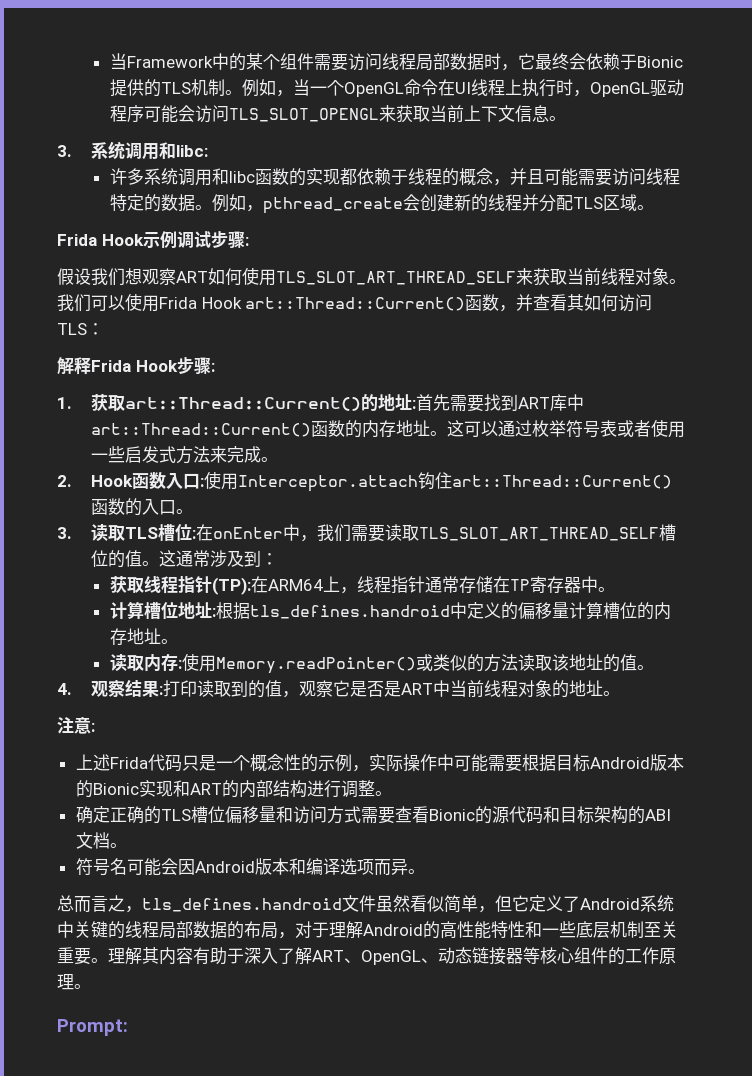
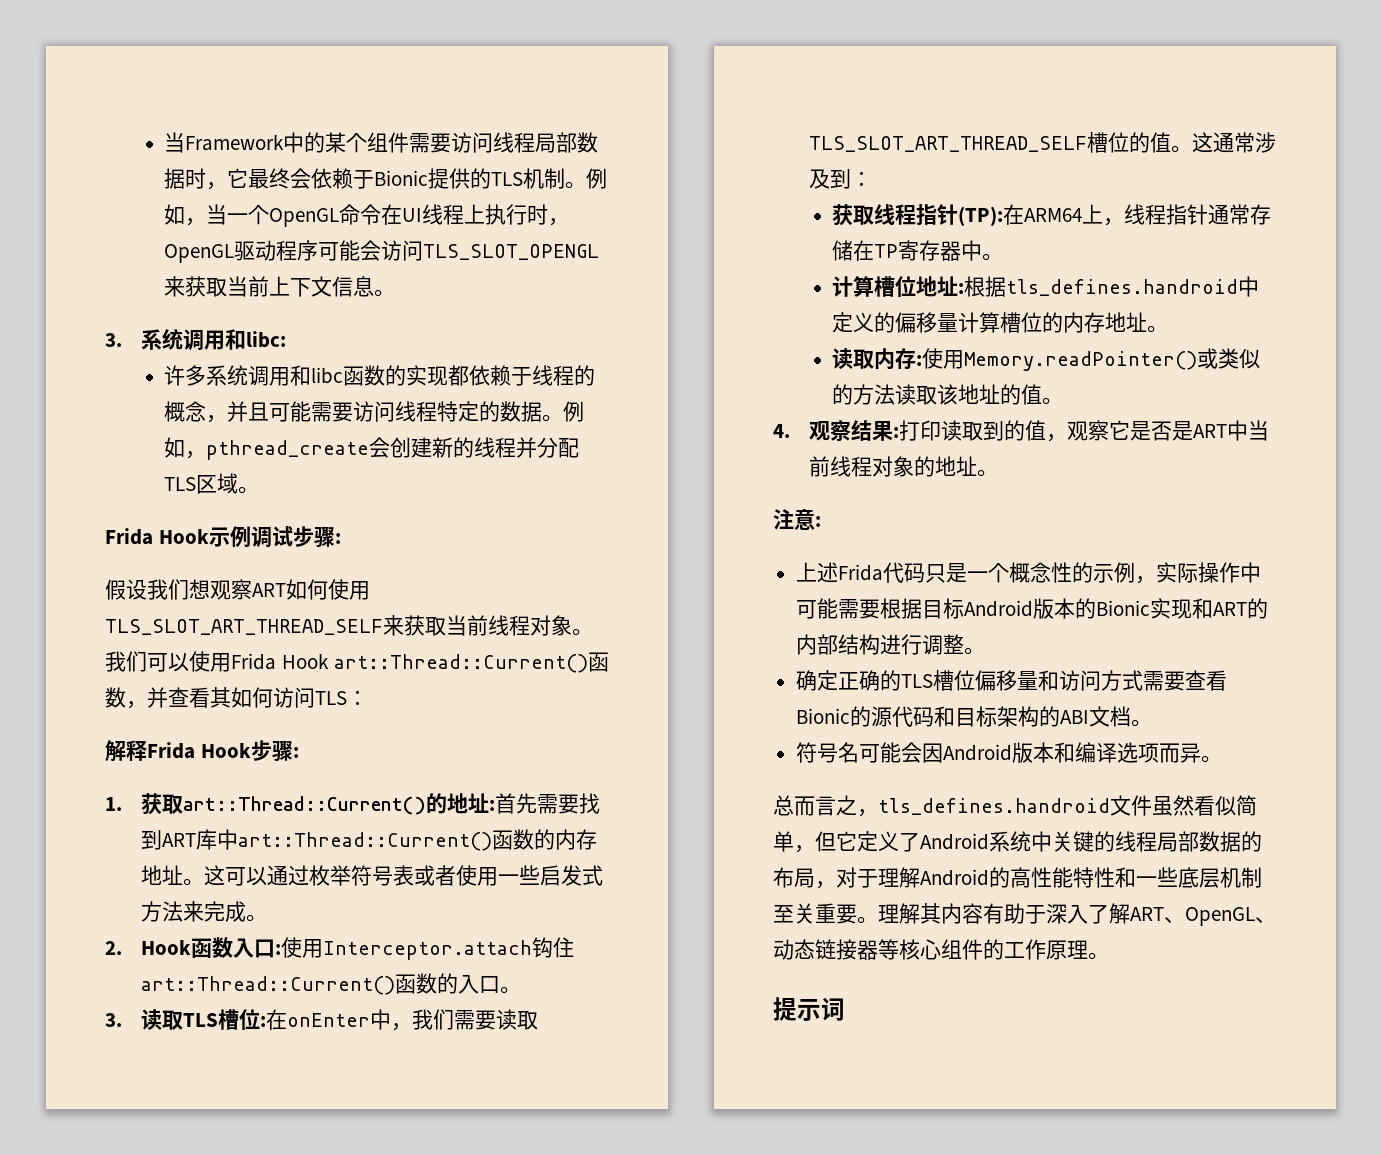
- Prompt:
+ 提示词

